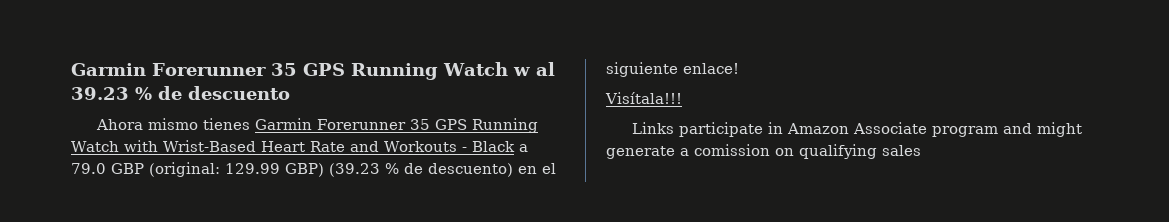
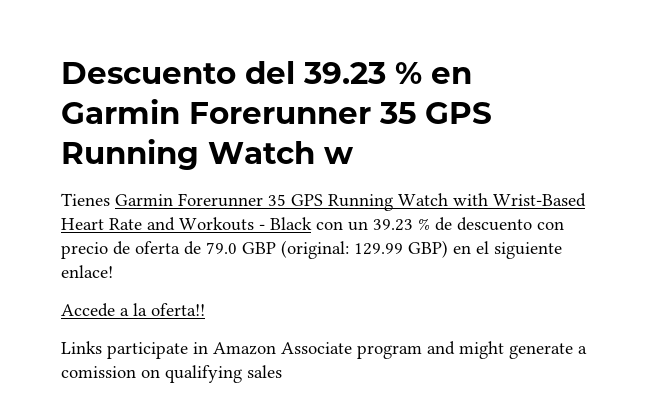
- Garmin Forerunner 35 GPS Running Watch w al 39.23 % de descuento
- Ahora mismo tienes Garmin Forerunner 35 GPS Running Watch with Wrist-Based Heart Rate and Workouts - Black a 79.0 GBP (original: 129.99 GBP) (39.23 % de descuento) en el siguiente enlace!
+ Descuento del 39.23 % en Garmin Forerunner 35 GPS Running Watch w
+ Tienes Garmin Forerunner 35 GPS Running Watch with Wrist-Based Heart Rate and Workouts - Black con un 39.23 % de descuento con precio de oferta de 79.0 GBP (original: 129.99 GBP) en el siguiente enlace!
- Visítala!!!
+ Accede a la oferta!!

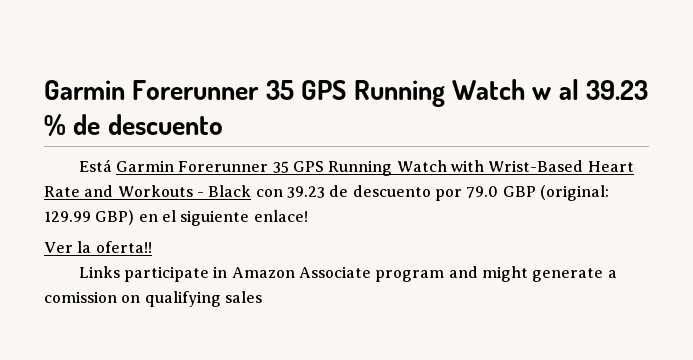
- Descuento del 39.23 % en Garmin Forerunner 35 GPS Running Watch w
- Tienes Garmin Forerunner 35 GPS Running Watch with Wrist-Based Heart Rate and Workouts - Black con un 39.23 % de descuento con precio de oferta de 79.0 GBP (original: 129.99 GBP) en el siguiente enlace!
+ Garmin Forerunner 35 GPS Running Watch w al 39.23 % de descuento
+ Está Garmin Forerunner 35 GPS Running Watch with Wrist-Based Heart Rate and Workouts - Black con 39.23 de descuento por 79.0 GBP (original: 129.99 GBP) en el siguiente enlace!
- Accede a la oferta!!
+ Ver la oferta!!

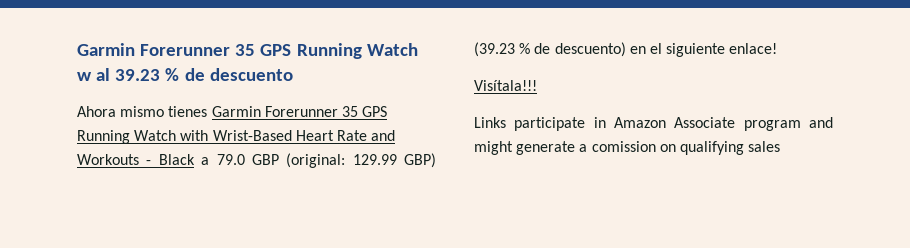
- Está Garmin Forerunner 35 GPS Running Watch with Wrist-Based Heart Rate and Workouts - Black con 39.23 de descuento por 79.0 GBP (original: 129.99 GBP) en el siguiente enlace!
+ Ahora mismo tienes Garmin Forerunner 35 GPS Running Watch with Wrist-Based Heart Rate and Workouts - Black a 79.0 GBP (original: 129.99 GBP) (39.23 % de descuento) en el siguiente enlace!
- Ver la oferta!!
+ Visítala!!!

